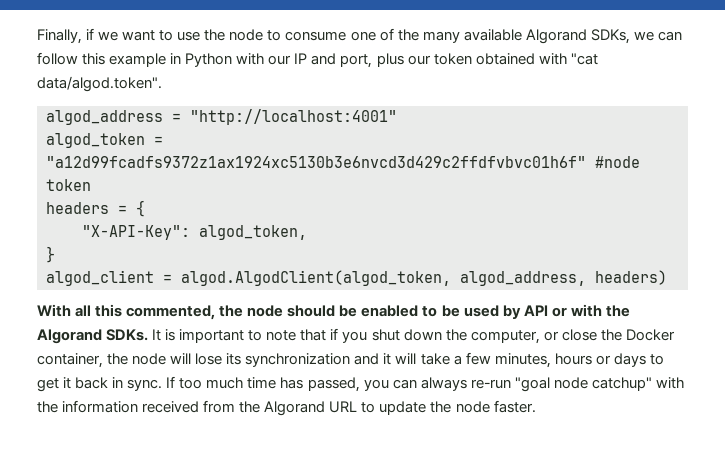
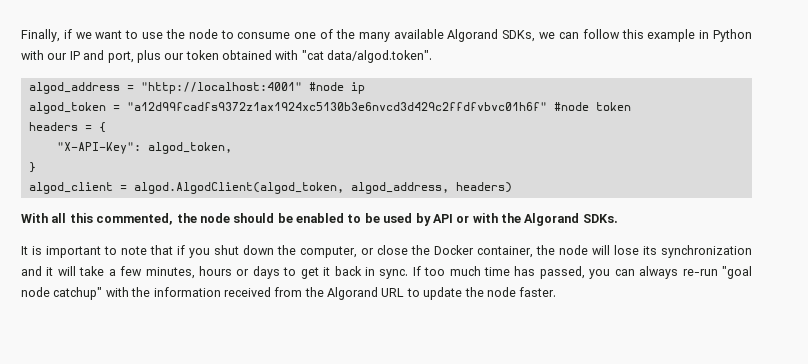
- algod_address = "http://localhost:4001"
+ algod_address = "http://localhost:4001" #node ip
- With all this commented, the node should be enabled to be used by API or with the Algorand SDKs. It is important to note that if you shut down the computer, or close the Docker container, the node will lose its synchronization and it will take a few minutes, hours or days to get it back in sync.
+ With all this commented, the node should be enabled to be used by API or with the Algorand SDKs.
+ It is important to note that if you shut down the computer, or close the Docker container, the node will lose its synchronization and it will take a few minutes, hours or days to get it back in sync.

